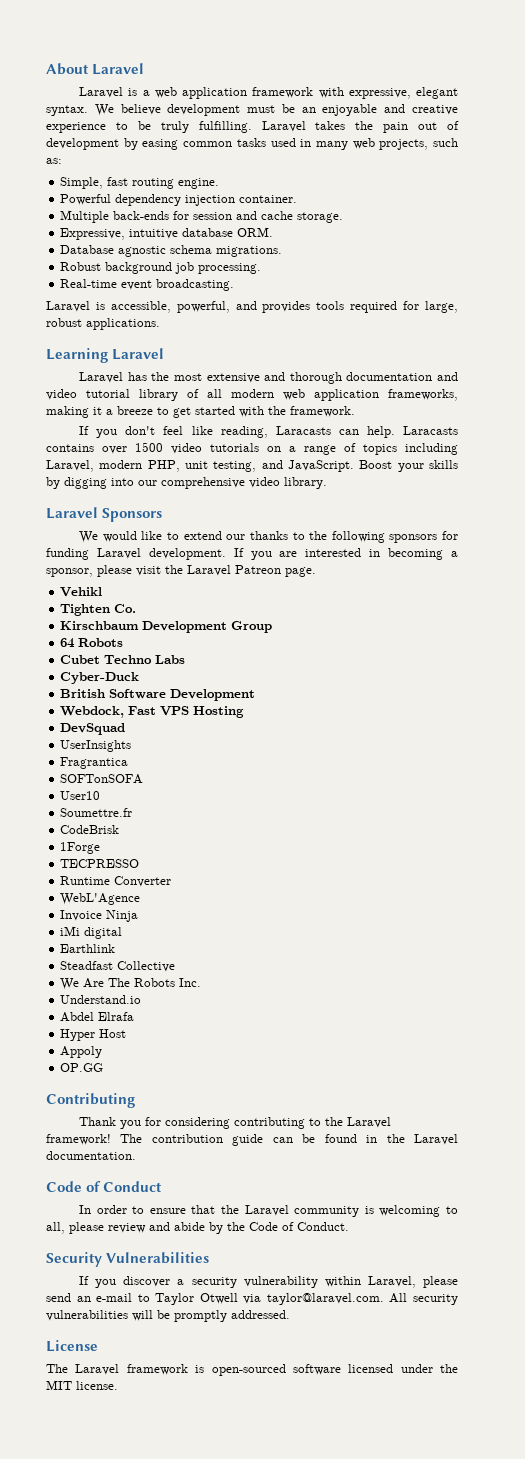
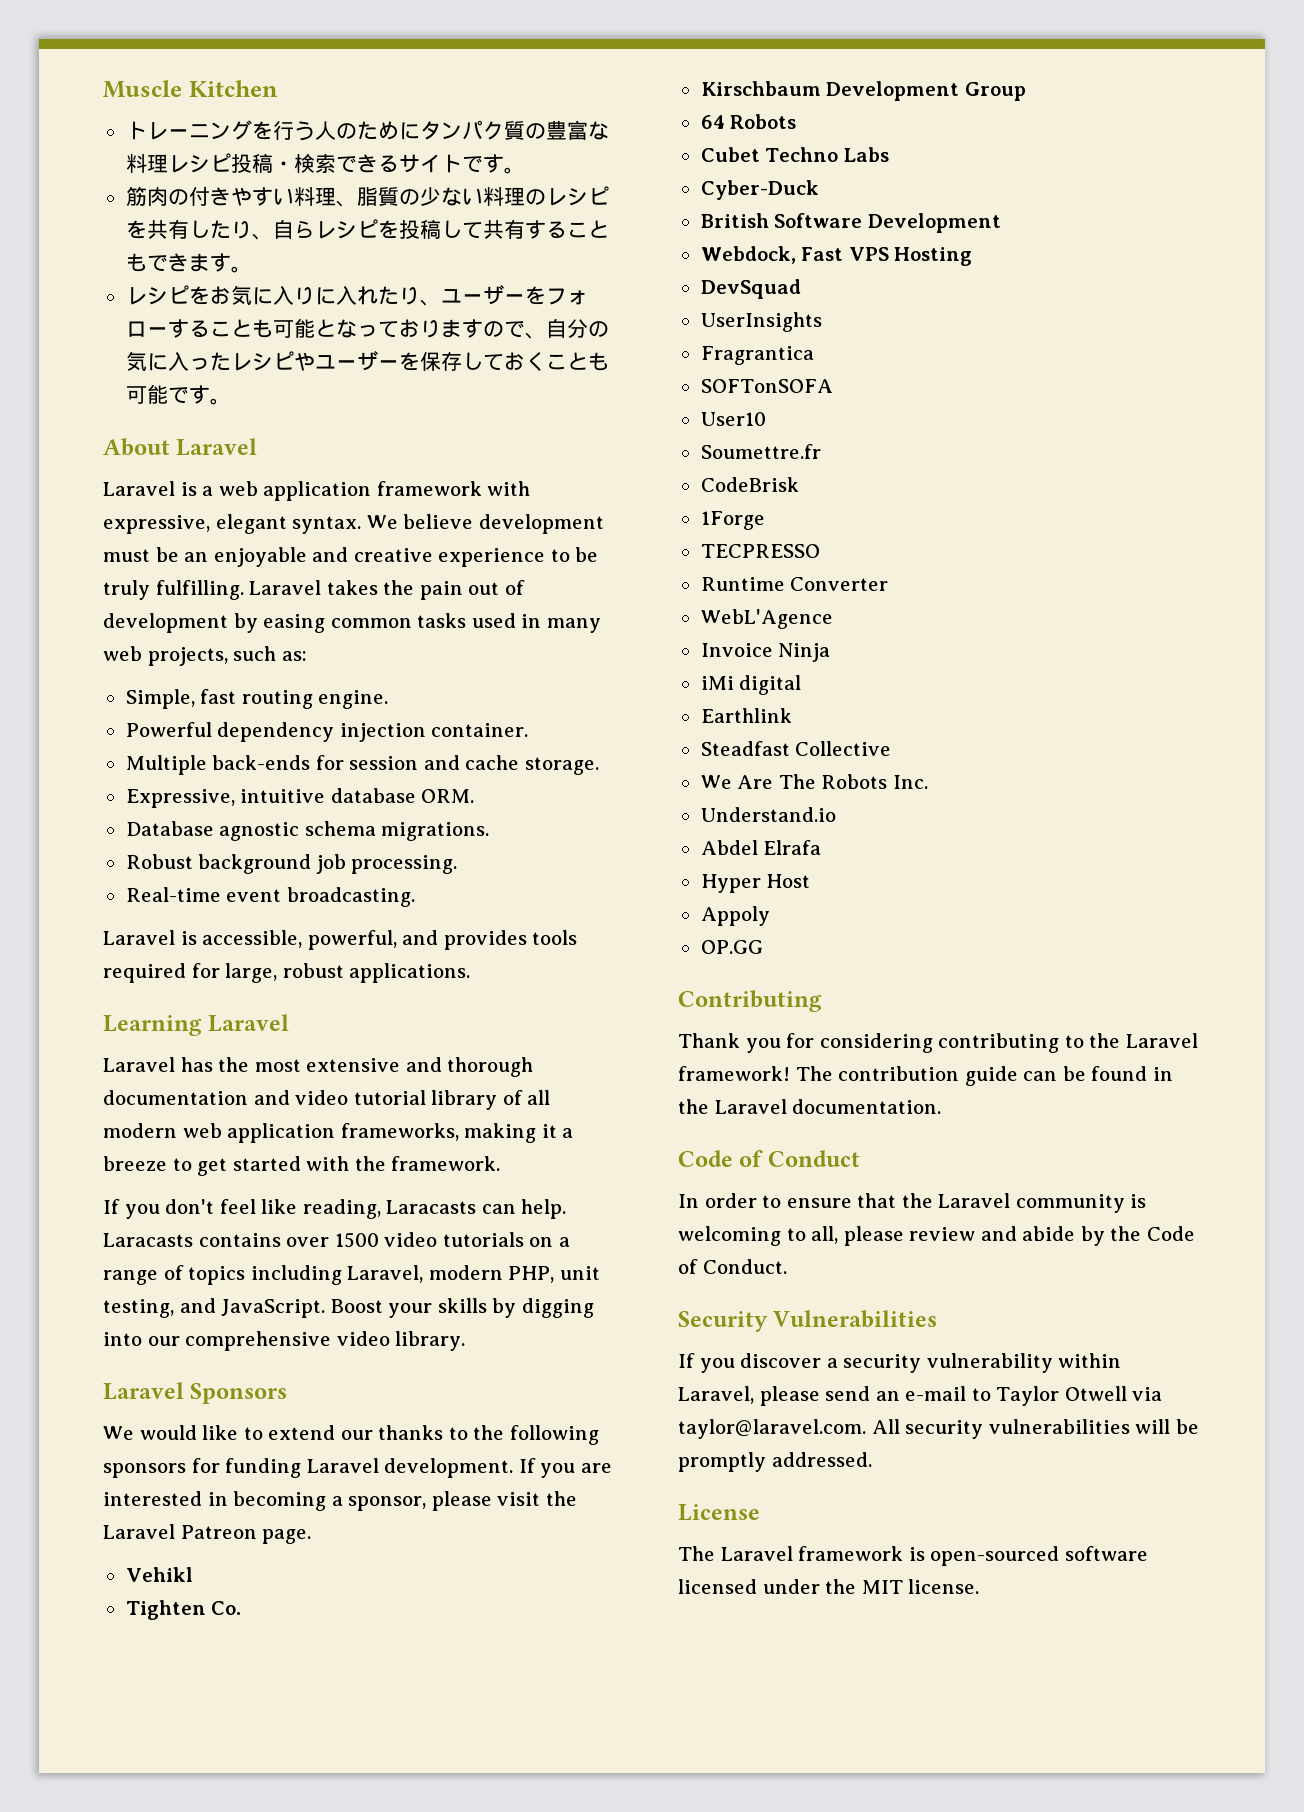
+ Muscle Kitchen
+ トレーニングを行う人のためにタンパク質の豊富な料理レシピ投稿・検索できるサイトです。
+ 筋肉の付きやすい料理、脂質の少ない料理のレシピを共有したり、自らレシピを投稿して共有することもできます。
+ レシピをお気に入りに入れたり、ユーザーをフォローすることも可能となっておりますので、自分の気に入ったレシピやユーザーを保存しておくことも可能です。

